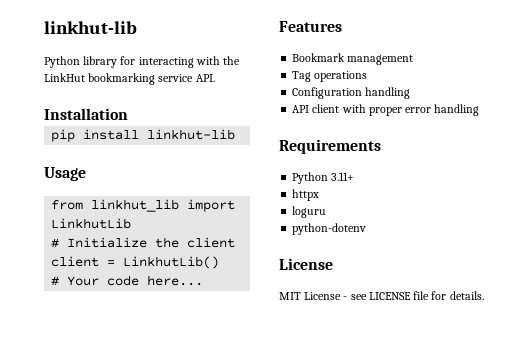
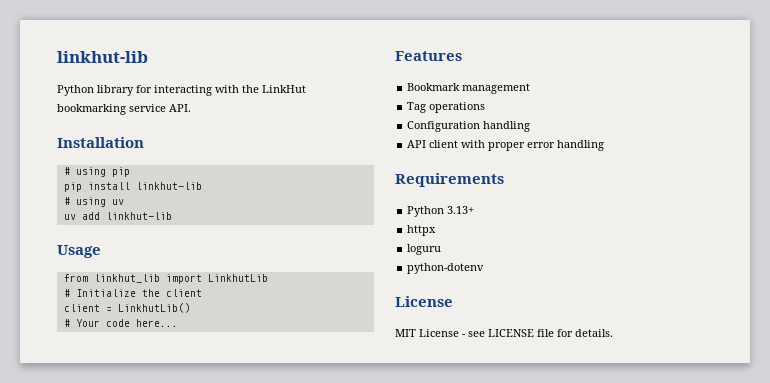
+ # using pip
+ # using uv
+ uv add linkhut-lib
- Python 3.11+
+ Python 3.13+

